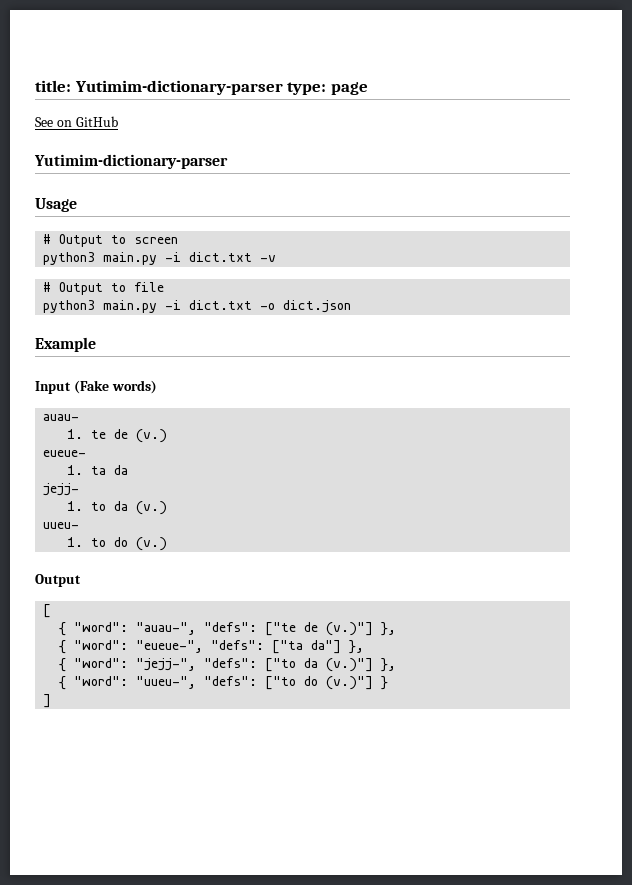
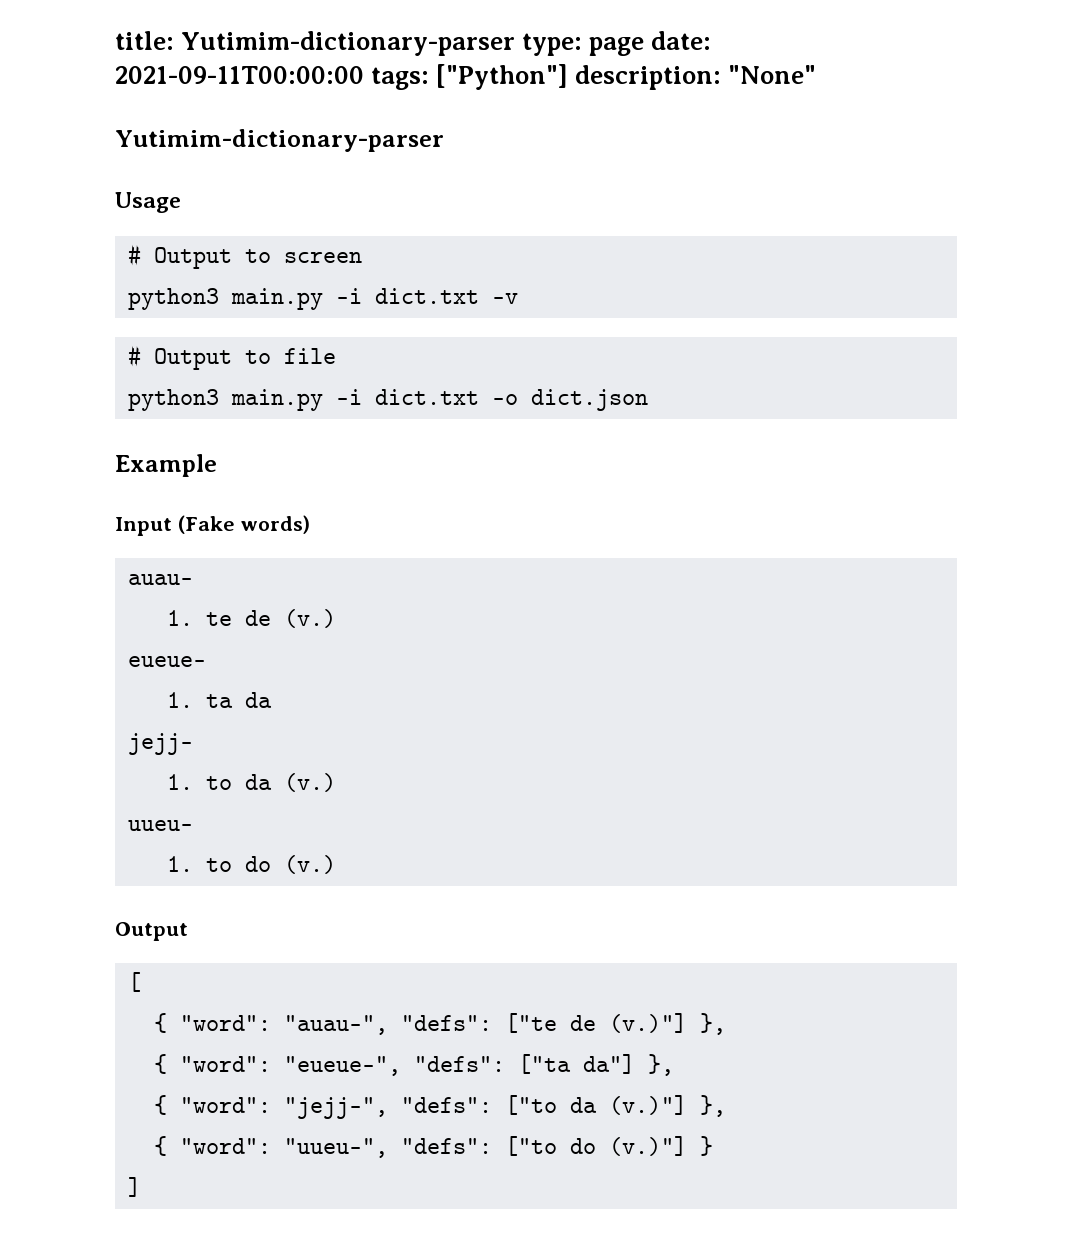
- title: Yutimim-dictionary-parser type: page
- See on GitHub
+ title: Yutimim-dictionary-parser type: page date: 2021-09-11T00:00:00 tags: ["Python"] description: "None"

